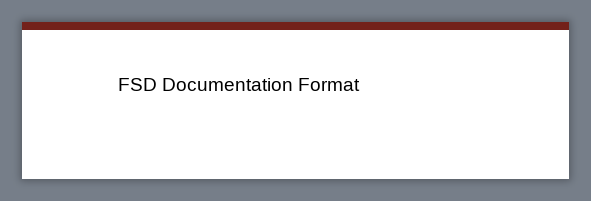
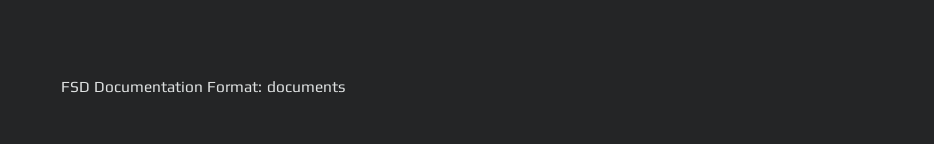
- FSD Documentation Format
+ FSD Documentation Format: documents

